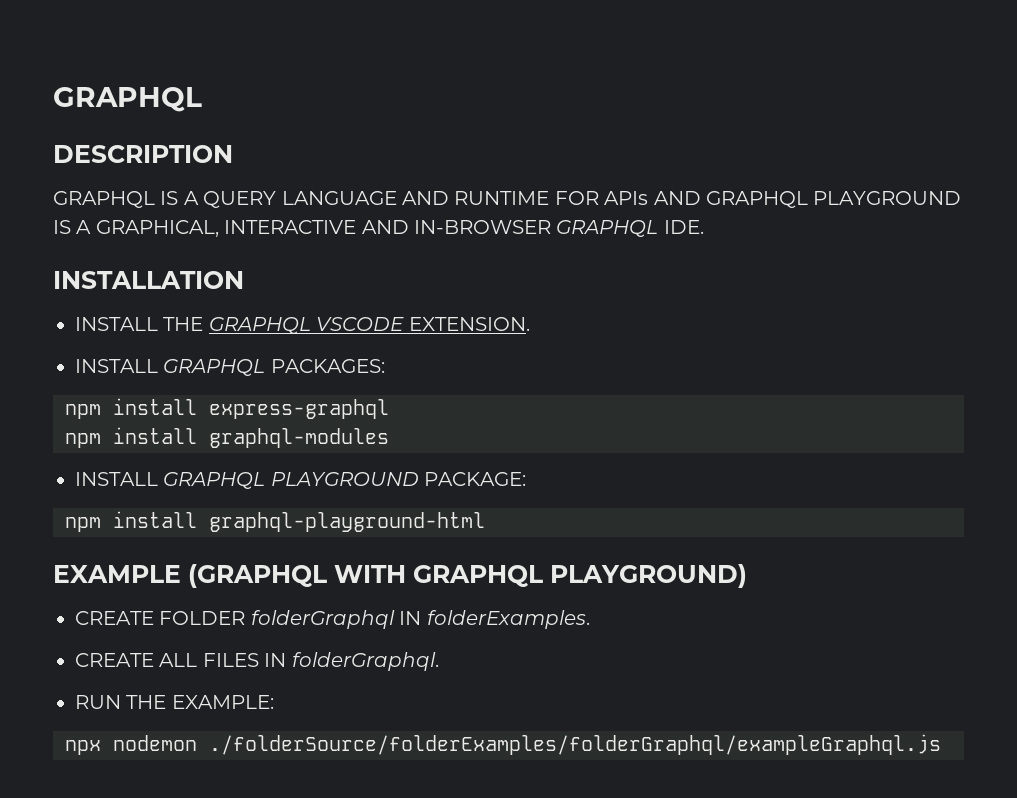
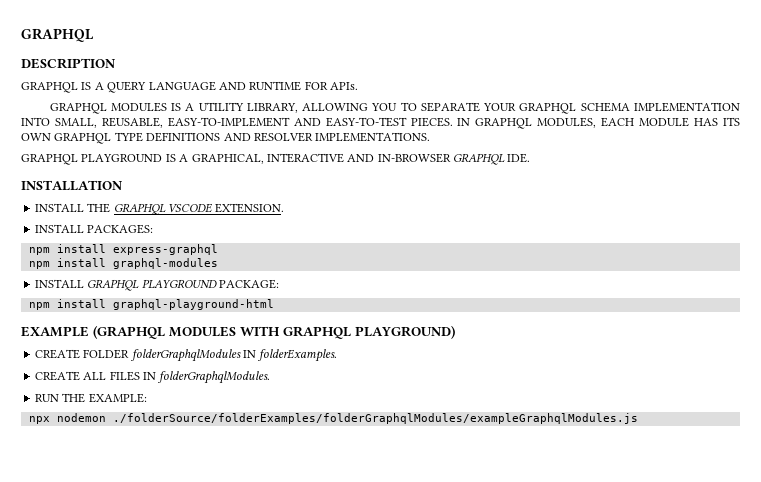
- GRAPHQL IS A QUERY LANGUAGE AND RUNTIME FOR APIs AND GRAPHQL PLAYGROUND IS A GRAPHICAL, INTERACTIVE AND IN-BROWSER GRAPHQL IDE.
+ GRAPHQL IS A QUERY LANGUAGE AND RUNTIME FOR APIs.
+ GRAPHQL MODULES IS A UTILITY LIBRARY, ALLOWING YOU TO SEPARATE YOUR GRAPHQL SCHEMA IMPLEMENTATION INTO SMALL, REUSABLE, EASY-TO-IMPLEMENT AND EASY-TO-TEST PIECES. IN GRAPHQL MODULES, EACH MODULE HAS ITS OWN GRAPHQL TYPE DEFINITIONS AND RESOLVER IMPLEMENTATIONS.
+ GRAPHQL PLAYGROUND IS A GRAPHICAL, INTERACTIVE AND IN-BROWSER GRAPHQL IDE.
- INSTALL GRAPHQL PACKAGES:
+ INSTALL PACKAGES:
- EXAMPLE (GRAPHQL WITH GRAPHQL PLAYGROUND)
+ EXAMPLE (GRAPHQL MODULES WITH GRAPHQL PLAYGROUND)
- CREATE FOLDER folderGraphql IN folderExamples.
+ CREATE FOLDER folderGraphqlModules IN folderExamples.
- CREATE ALL FILES IN folderGraphql.
+ CREATE ALL FILES IN folderGraphqlModules.
- npx nodemon ./folderSource/folderExamples/folderGraphql/exampleGraphql.js
+ npx nodemon ./folderSource/folderExamples/folderGraphqlModules/exampleGraphqlModules.js

